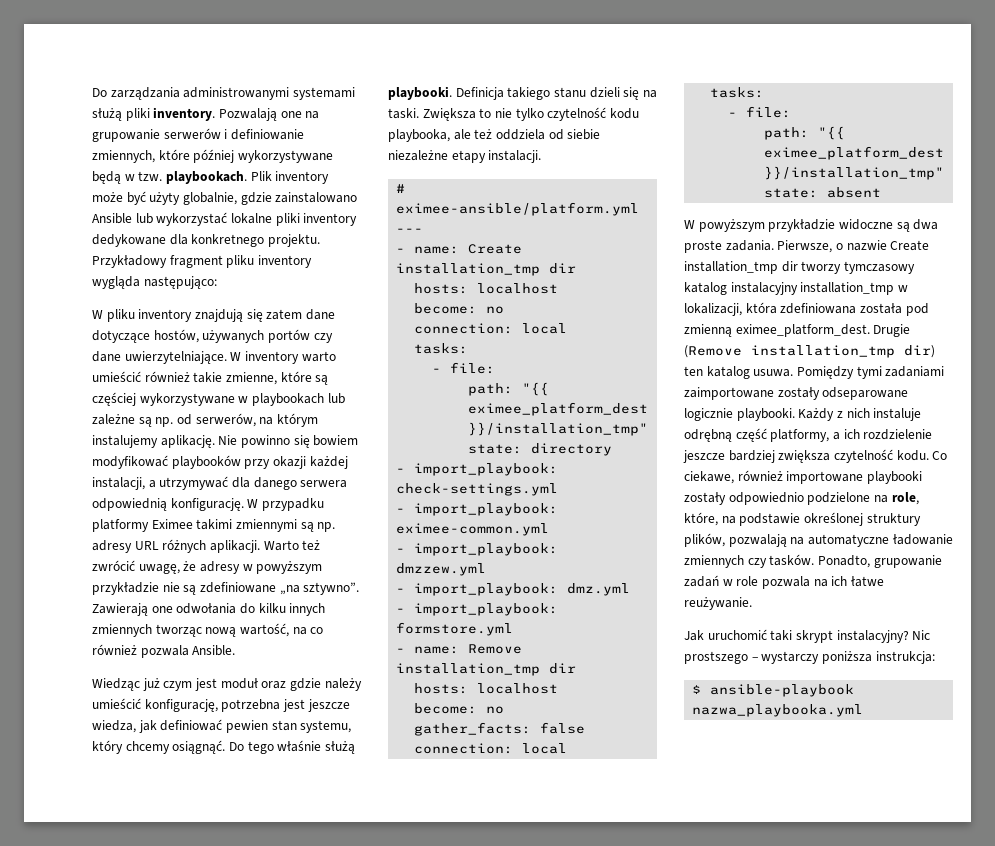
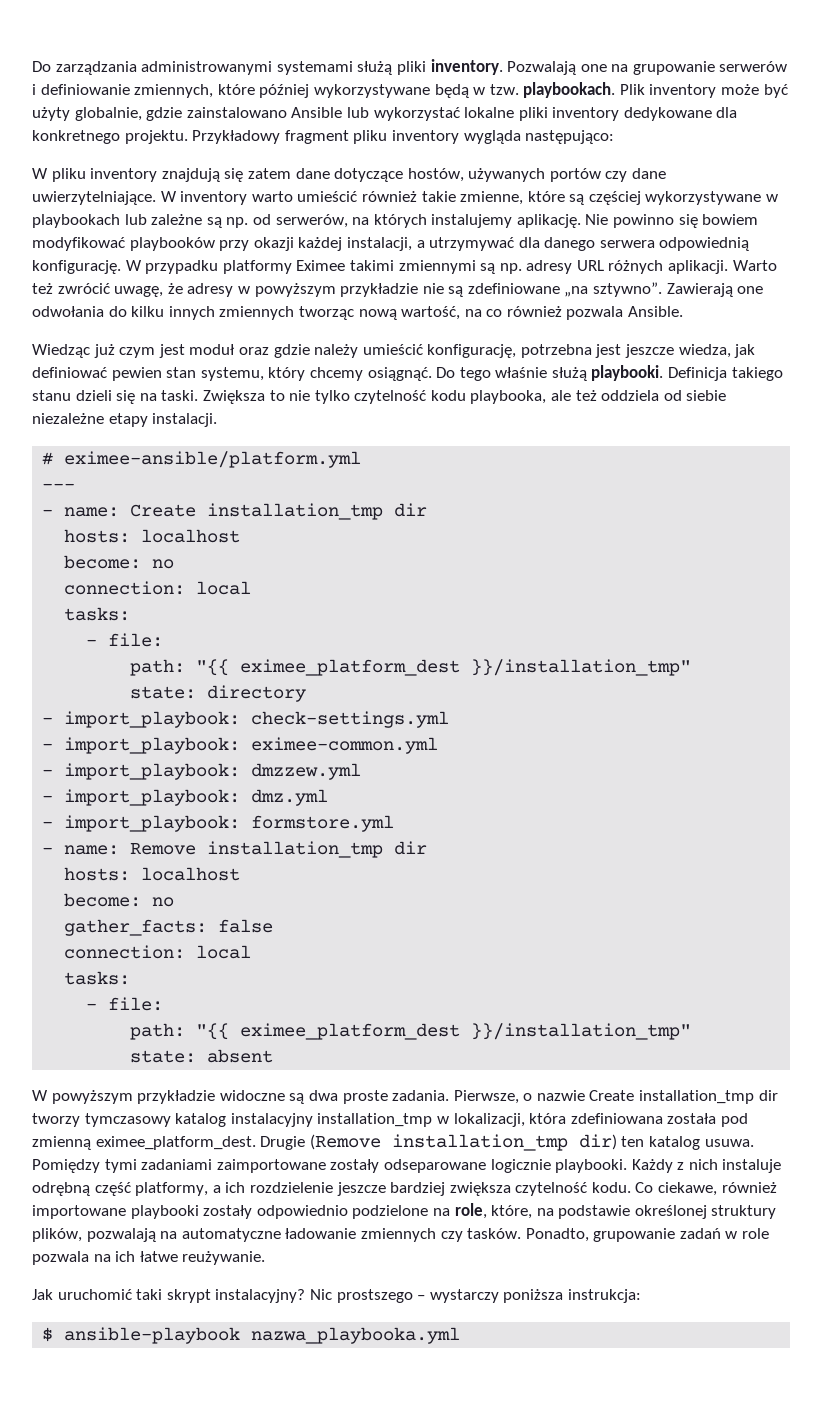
- W inventory warto umieścić również takie zmienne, które są częściej wykorzystywane w playbookach lub zależne są np. od serwerów, na którym instalujemy aplikację.
+ W inventory warto umieścić również takie zmienne, które są częściej wykorzystywane w playbookach lub zależne są np. od serwerów, na których instalujemy aplikację.

